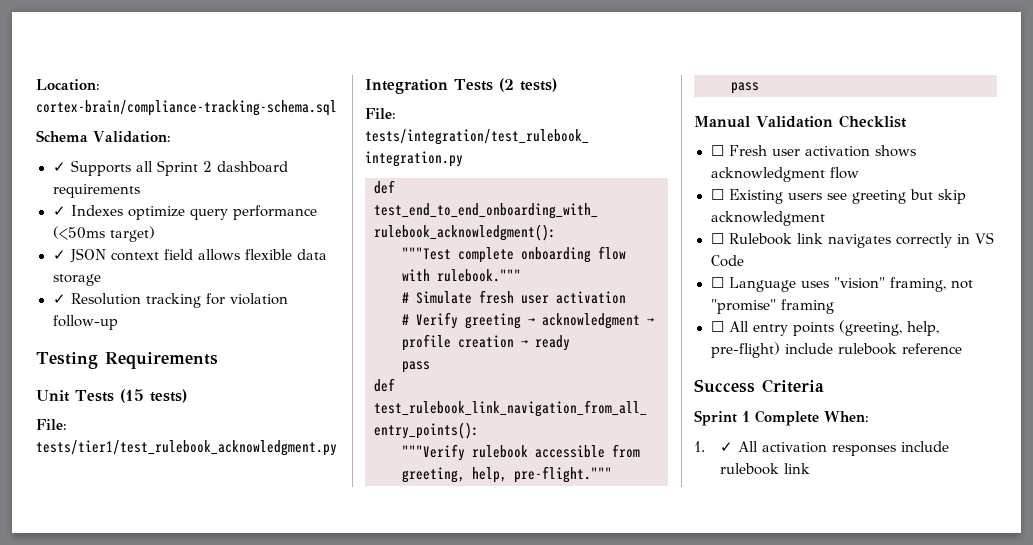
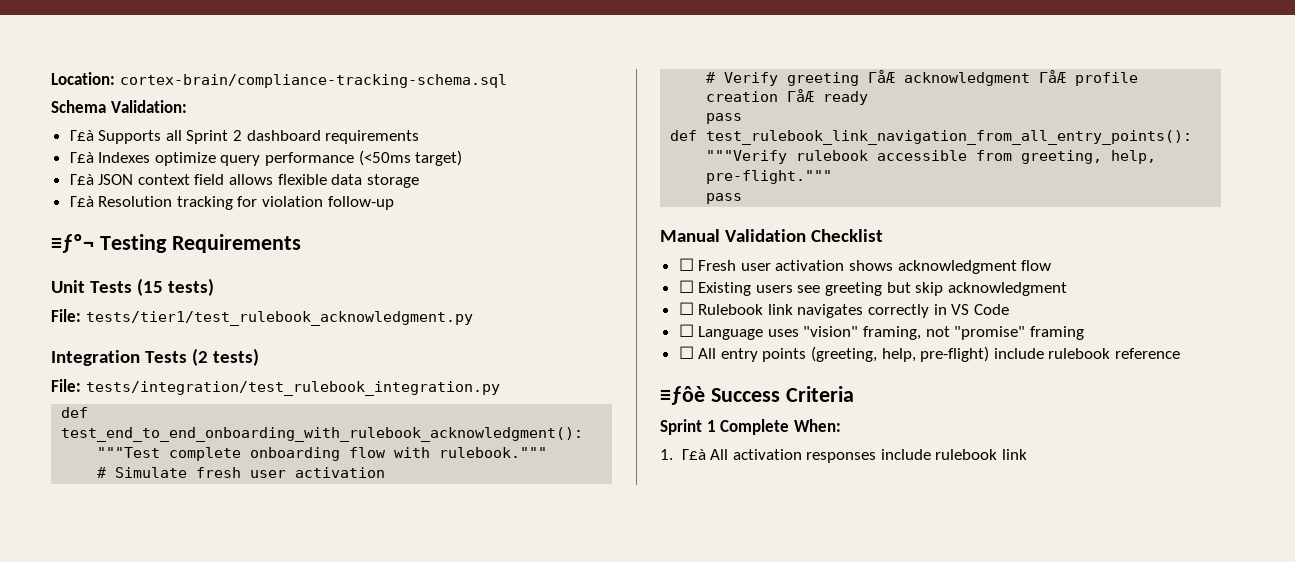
- ✓ Supports all Sprint 2 dashboard requirements
+ Γ£à Supports all Sprint 2 dashboard requirements
- ✓ Indexes optimize query performance (<50ms target)
+ Γ£à Indexes optimize query performance (<50ms target)
- ✓ JSON context field allows flexible data storage
+ Γ£à JSON context field allows flexible data storage
- ✓ Resolution tracking for violation follow-up
+ Γ£à Resolution tracking for violation follow-up
- Testing Requirements
+ ≡ƒº¬ Testing Requirements
- # Verify greeting → acknowledgment → profile creation → ready
+ # Verify greeting ΓåÆ acknowledgment ΓåÆ profile creation ΓåÆ ready
- Success Criteria
+ ≡ƒôè Success Criteria
- 1. ✓ All activation responses include rulebook link
+ 1. Γ£à All activation responses include rulebook link

